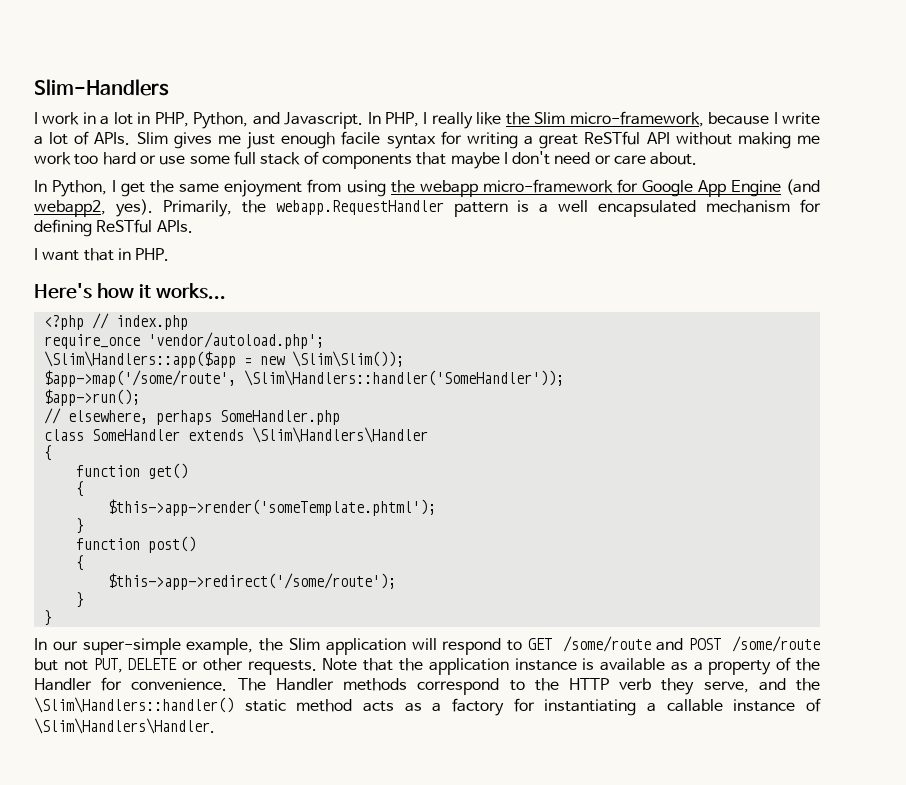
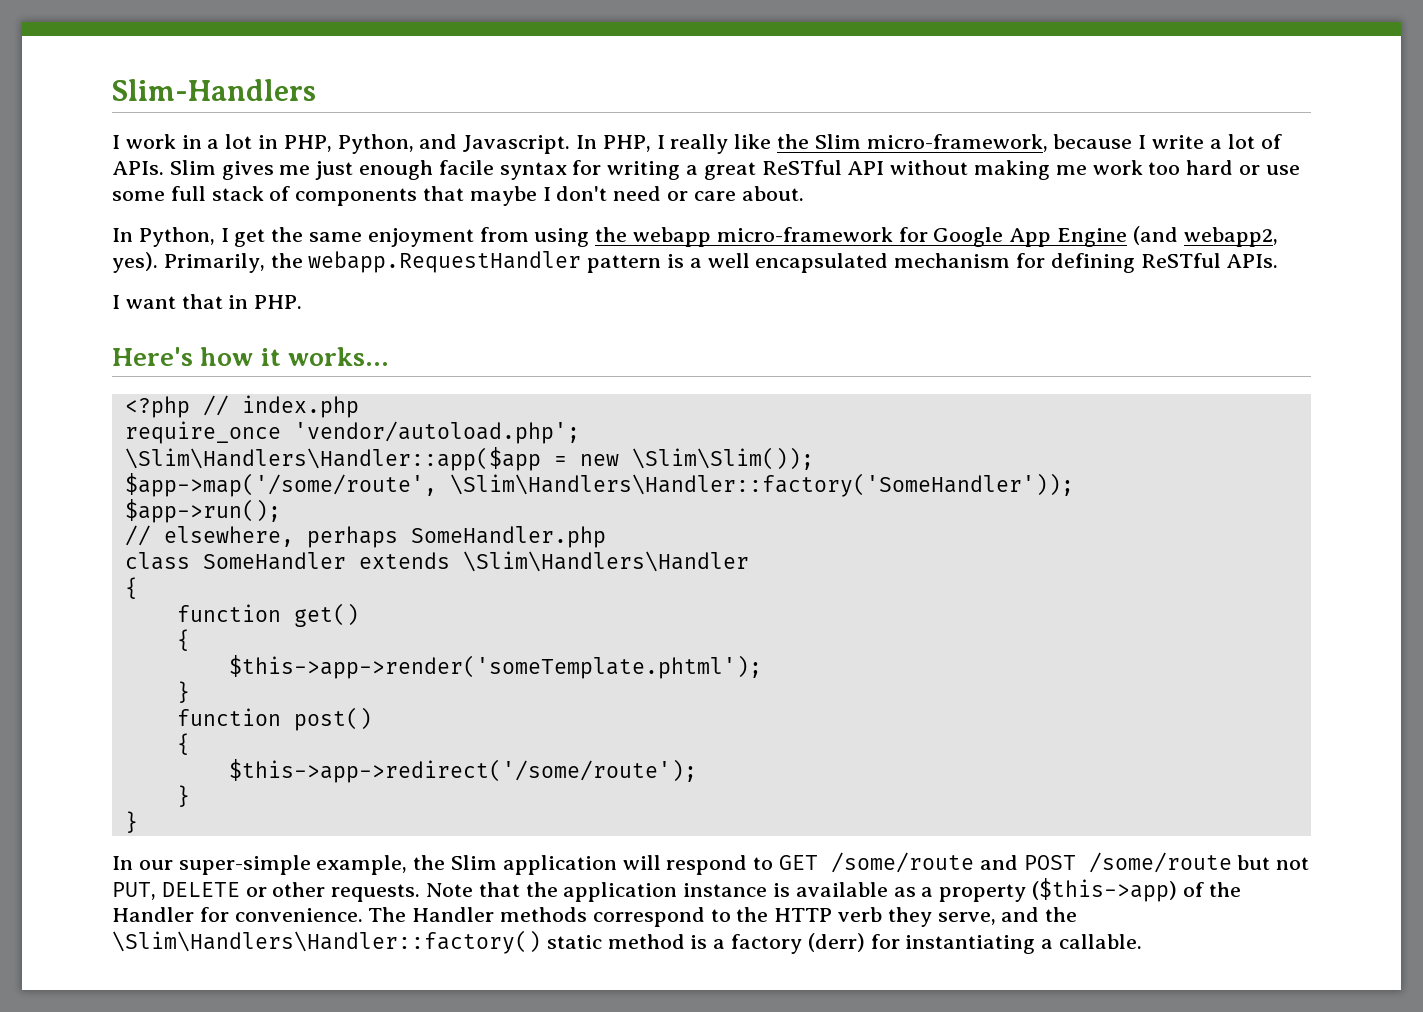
- \Slim\Handlers::app($app = new \Slim\Slim());
+ \Slim\Handlers\Handler::app($app = new \Slim\Slim());
- $app->map('/some/route', \Slim\Handlers::handler('SomeHandler'));
+ $app->map('/some/route', \Slim\Handlers\Handler::factory('SomeHandler'));
- Note that the application instance is available as a property of the Handler for convenience.
+ Note that the application instance is available as a property ($this->app) of the Handler for convenience.
- The Handler methods correspond to the HTTP verb they serve, and the \Slim\Handlers::handler() static method acts as a factory for instantiating a callable instance of \Slim\Handlers\Handler.
+ The Handler methods correspond to the HTTP verb they serve, and the \Slim\Handlers\Handler::factory() static method is a factory (derr) for instantiating a callable.

